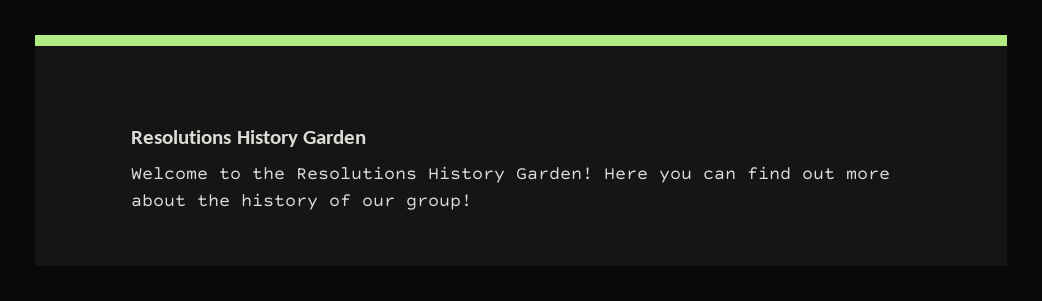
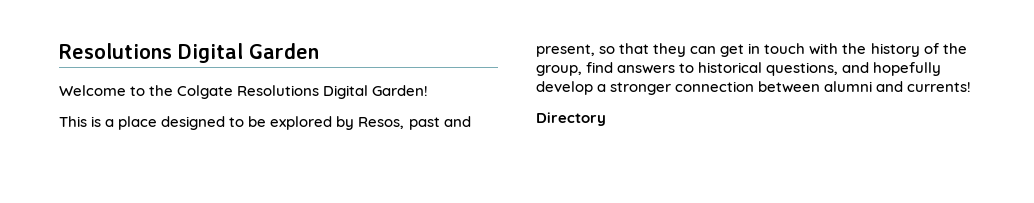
- Resolutions History Garden
+ Resolutions Digital Garden
- Welcome to the Resolutions History Garden! Here you can find out more about the history of our group!
+ Welcome to the Colgate Resolutions Digital Garden!
+ This is a place designed to be explored by Resos, past and present, so that they can get in touch with the history of the group, find answers to historical questions, and hopefully develop a stronger connection between alumni and currents!
+ Directory

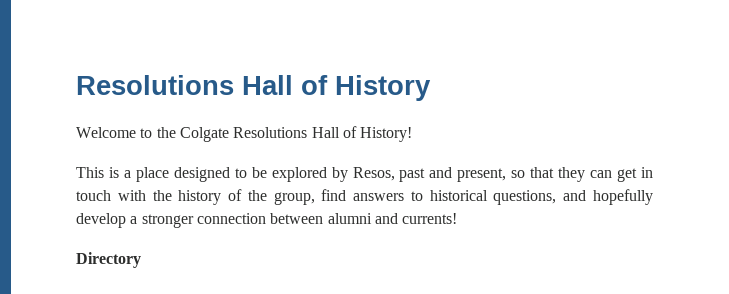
- Resolutions Digital Garden
+ Resolutions Hall of History
- Welcome to the Colgate Resolutions Digital Garden!
+ Welcome to the Colgate Resolutions Hall of History!

